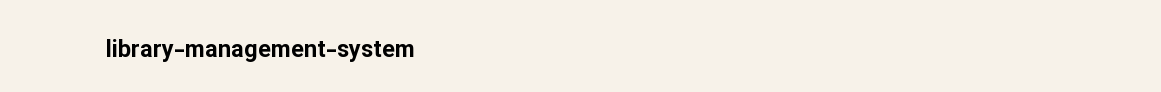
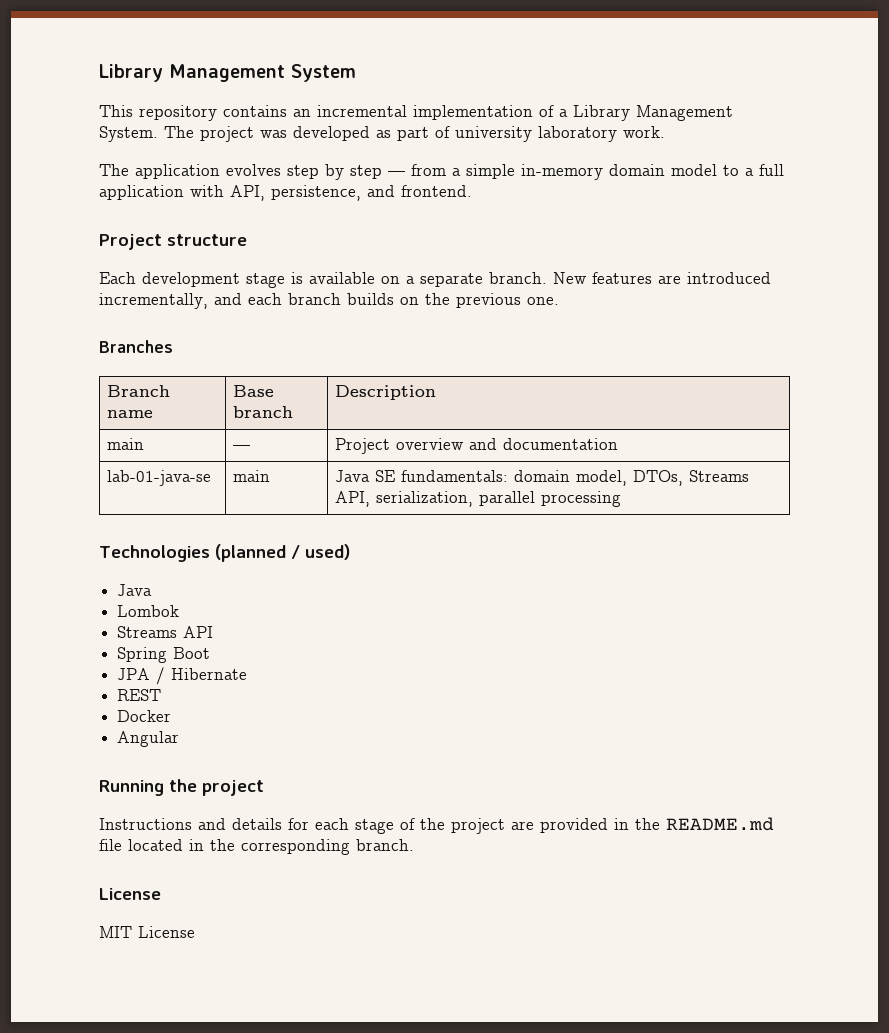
- library-management-system
+ Library Management System
+ This repository contains an incremental implementation of a Library Management System. The project was developed as part of university laboratory work.
+ The application evolves step by step — from a simple in-memory domain model to a full application with API, persistence, and frontend.
+ Project structure
+ Each development stage is available on a separate branch. New features are introduced incrementally, and each branch builds on the previous one.
+ Branches
+ Branch name | Base branch | Description
+ main | — | Project overview and documentation
+ lab-01-java-se | main | Java SE fundamentals: domain model, DTOs, Streams API, serialization, parallel processing
+ Technologies (planned / used)
+ Java
+ Lombok
+ Streams API
+ Spring Boot
+ JPA / Hibernate
+ REST
+ Docker
+ Angular
+ Running the project
+ Instructions and details for each stage of the project are provided in the README.md file located in the corresponding branch.
+ License
+ MIT License

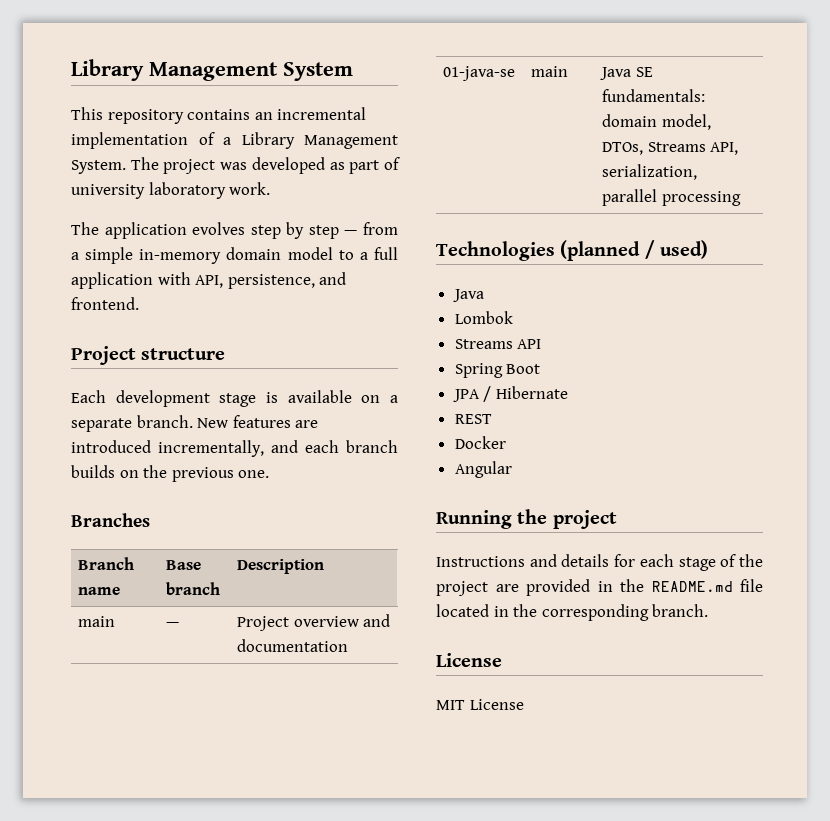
- lab-01-java-se | main | Java SE fundamentals: domain model, DTOs, Streams API, serialization, parallel processing
+ 01-java-se | main | Java SE fundamentals: domain model, DTOs, Streams API, serialization, parallel processing

